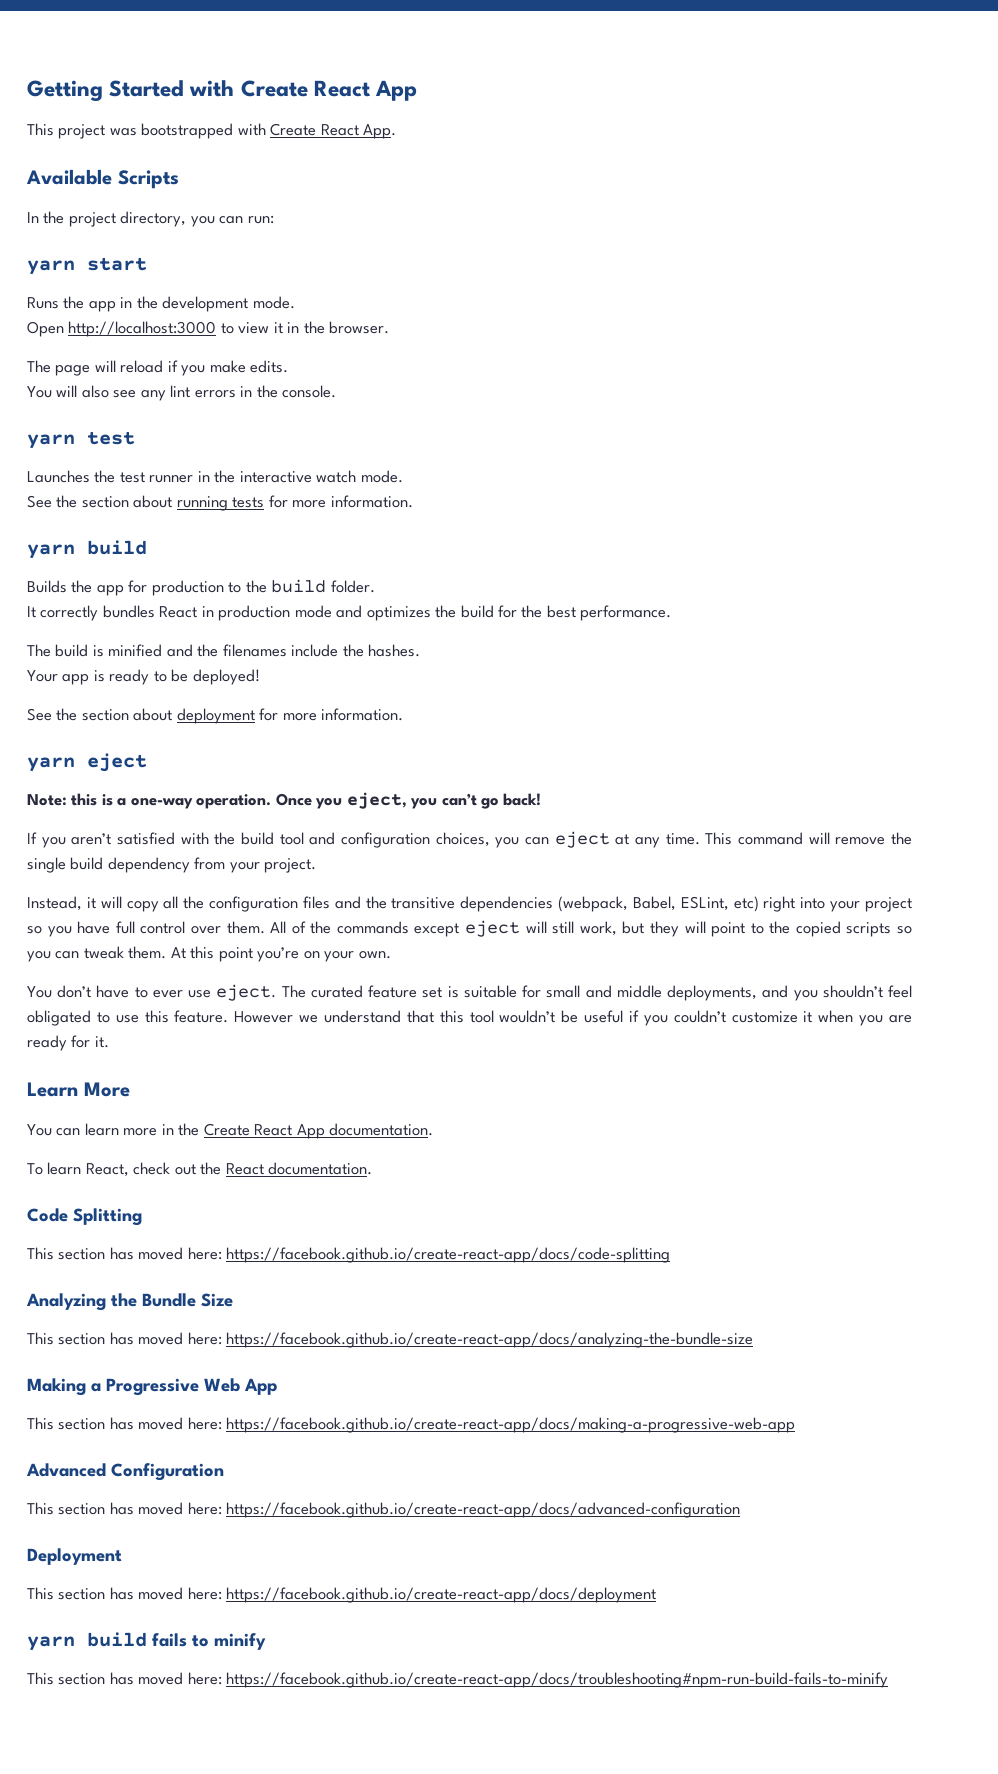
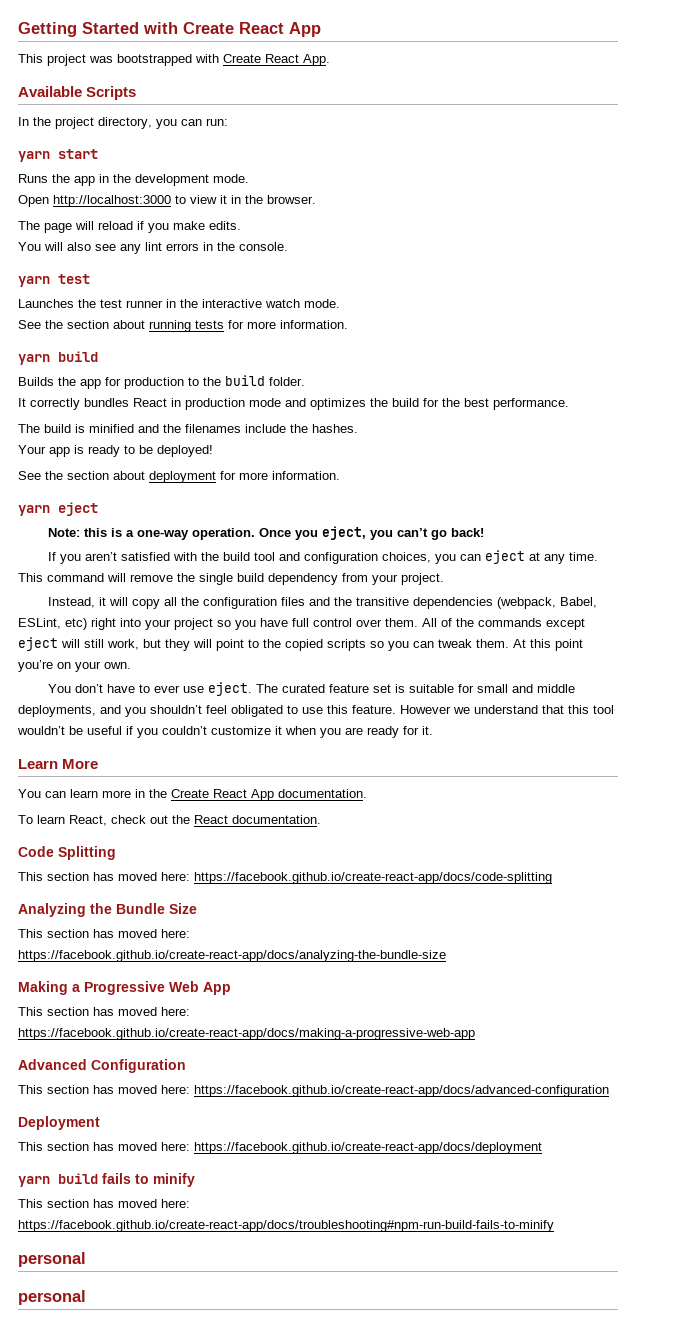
  This section has moved here: https://facebook.github.io/create-react-app/docs/troubleshooting#npm-run-build-fails-to-minify
+ personal
+ personal

